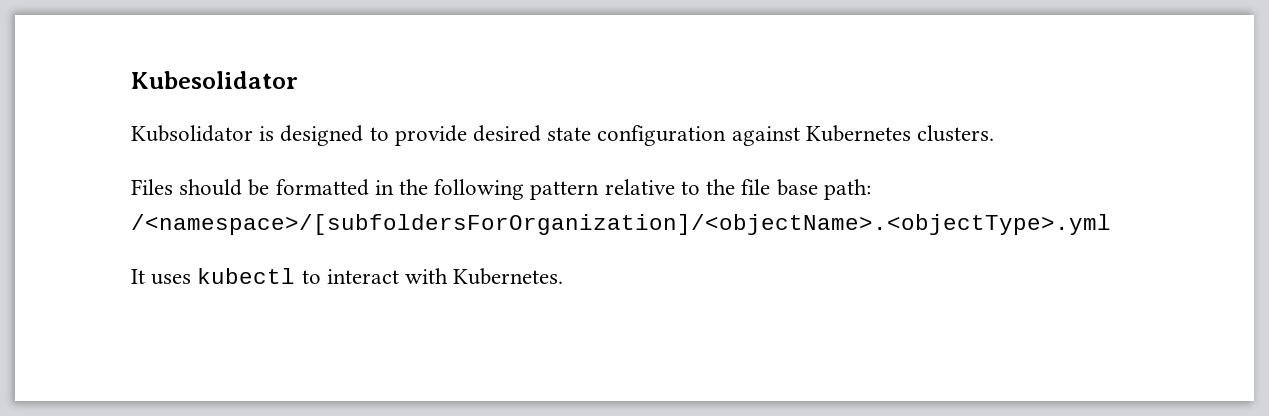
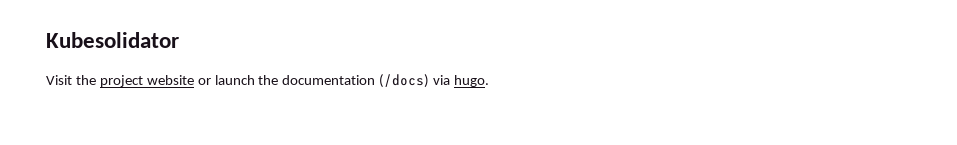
- Kubsolidator is designed to provide desired state configuration against Kubernetes clusters.
- Files should be formatted in the following pattern relative to the file base path: /<namespace>/[subfoldersForOrganization]/<objectName>.<objectType>.yml
- It uses kubectl to interact with Kubernetes.
+ Visit the project website or launch the documentation (/docs) via hugo.

